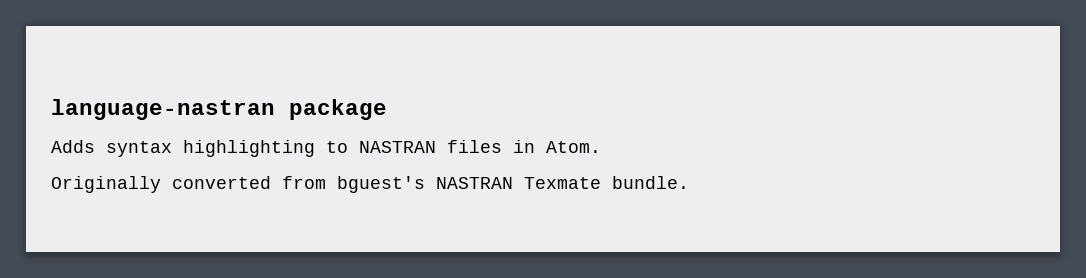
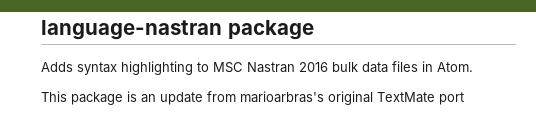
- Adds syntax highlighting to NASTRAN files in Atom.
- Originally converted from bguest's NASTRAN Texmate bundle.
+ Adds syntax highlighting to MSC Nastran 2016 bulk data files in Atom.
+ This package is an update from marioarbras's original TextMate port

